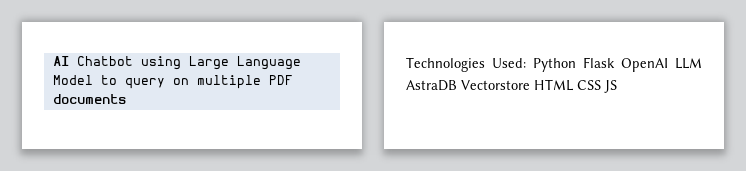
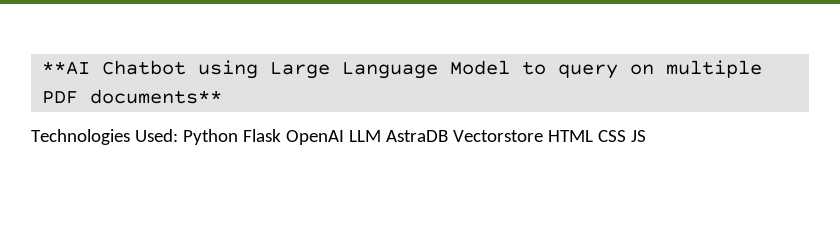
- AI Chatbot using Large Language Model to query on multiple PDF documents
+ **AI Chatbot using Large Language Model to query on multiple PDF documents**

